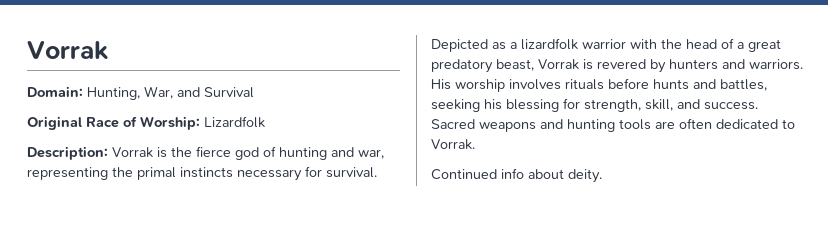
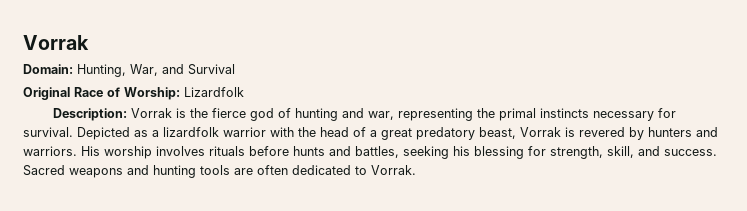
- Continued info about deity.

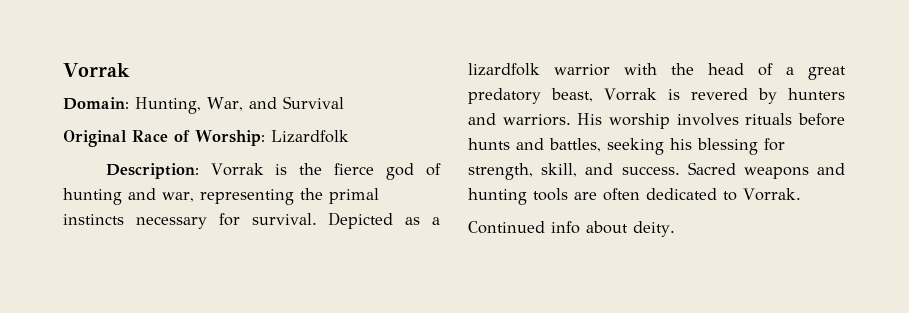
+ Continued info about deity.

